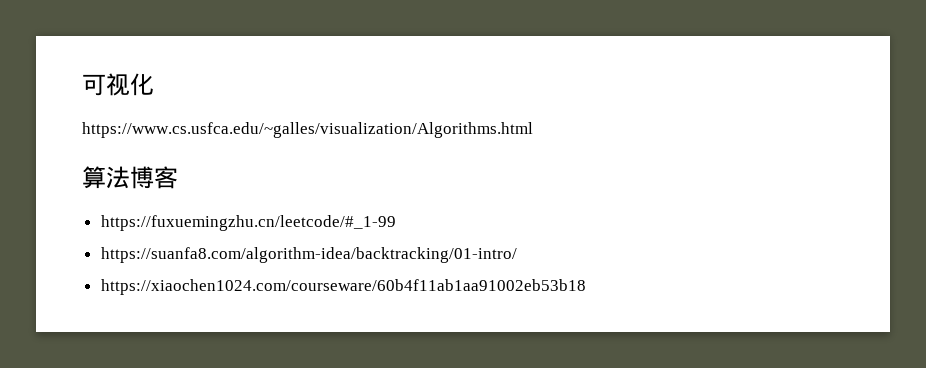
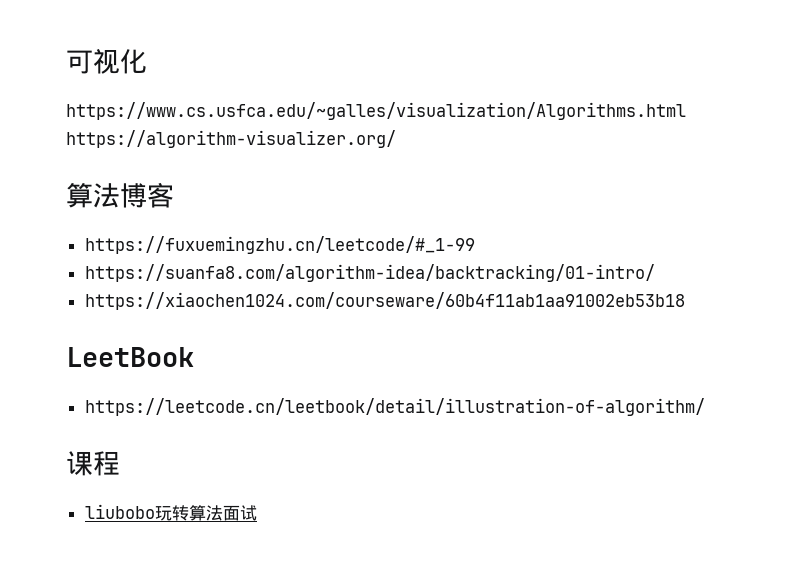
- https://www.cs.usfca.edu/~galles/visualization/Algorithms.html
+ https://www.cs.usfca.edu/~galles/visualization/Algorithms.html https://algorithm-visualizer.org/
+ LeetBook
+ https://leetcode.cn/leetbook/detail/illustration-of-algorithm/
+ 课程
+ liubobo玩转算法面试

